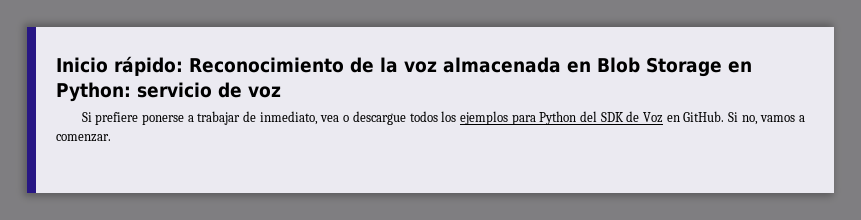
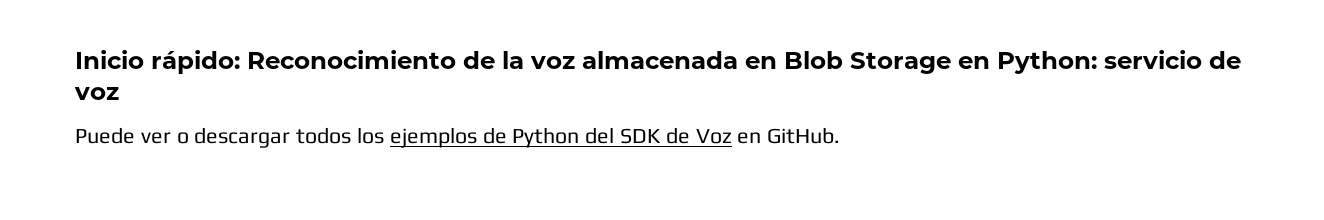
- Si prefiere ponerse a trabajar de inmediato, vea o descargue todos los ejemplos para Python del SDK de Voz en GitHub. Si no, vamos a comenzar.
+ Puede ver o descargar todos los ejemplos de Python del SDK de Voz en GitHub.

